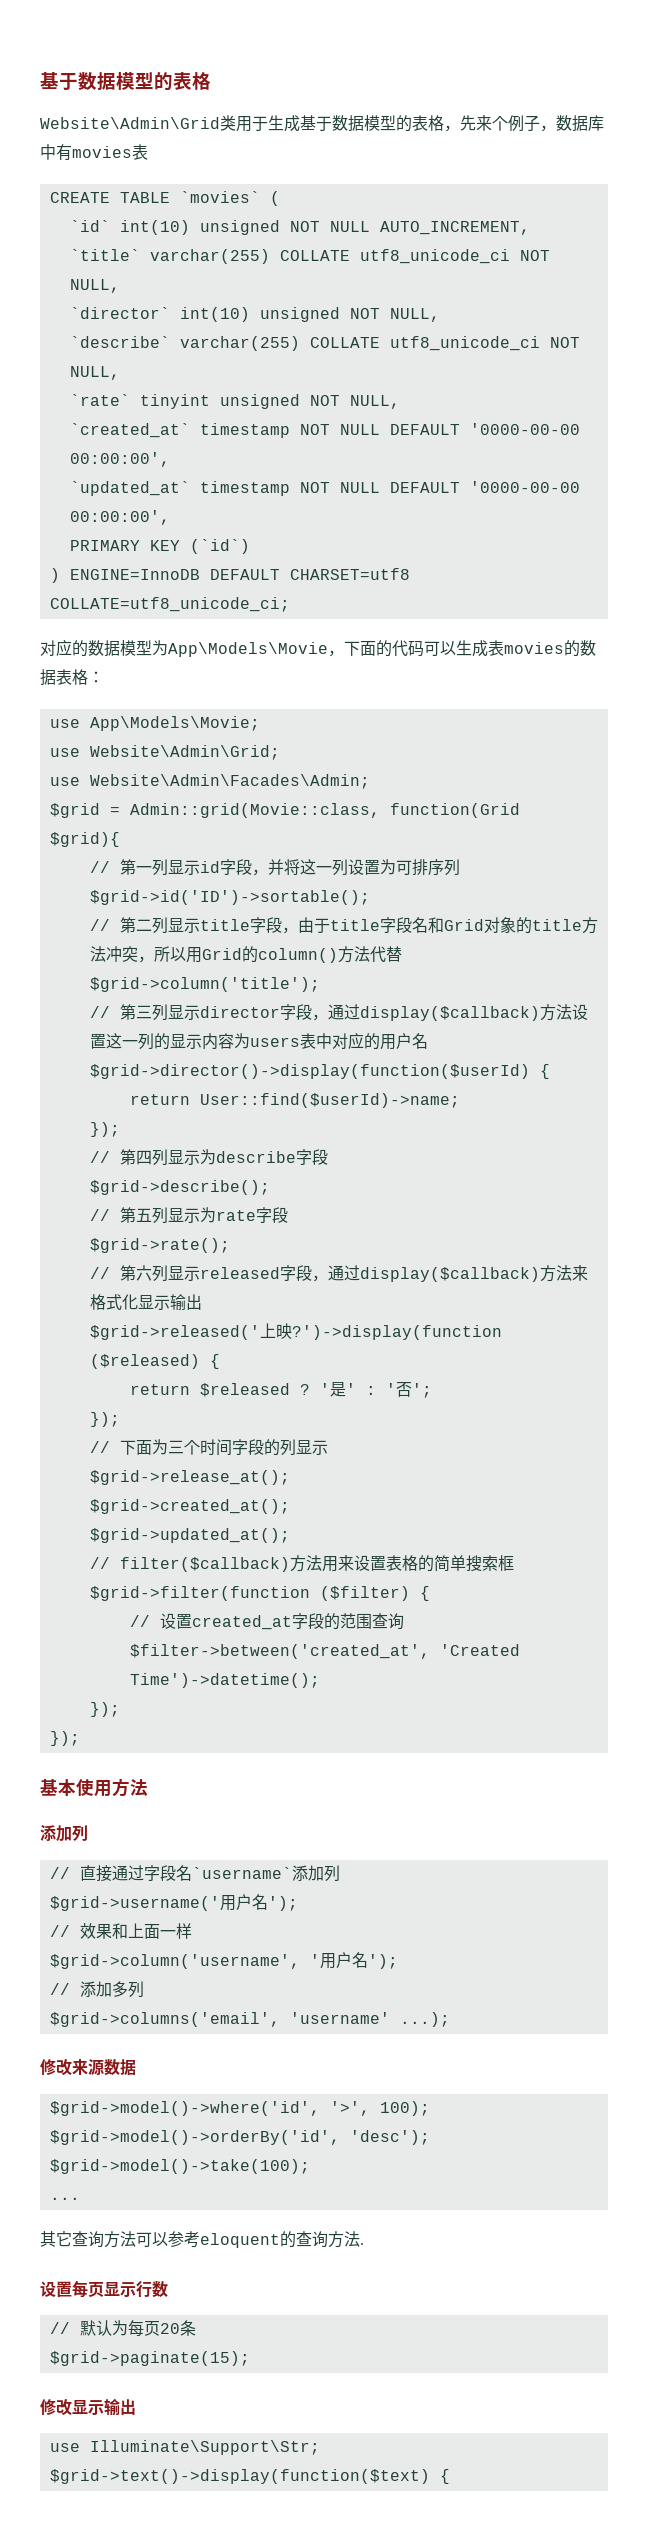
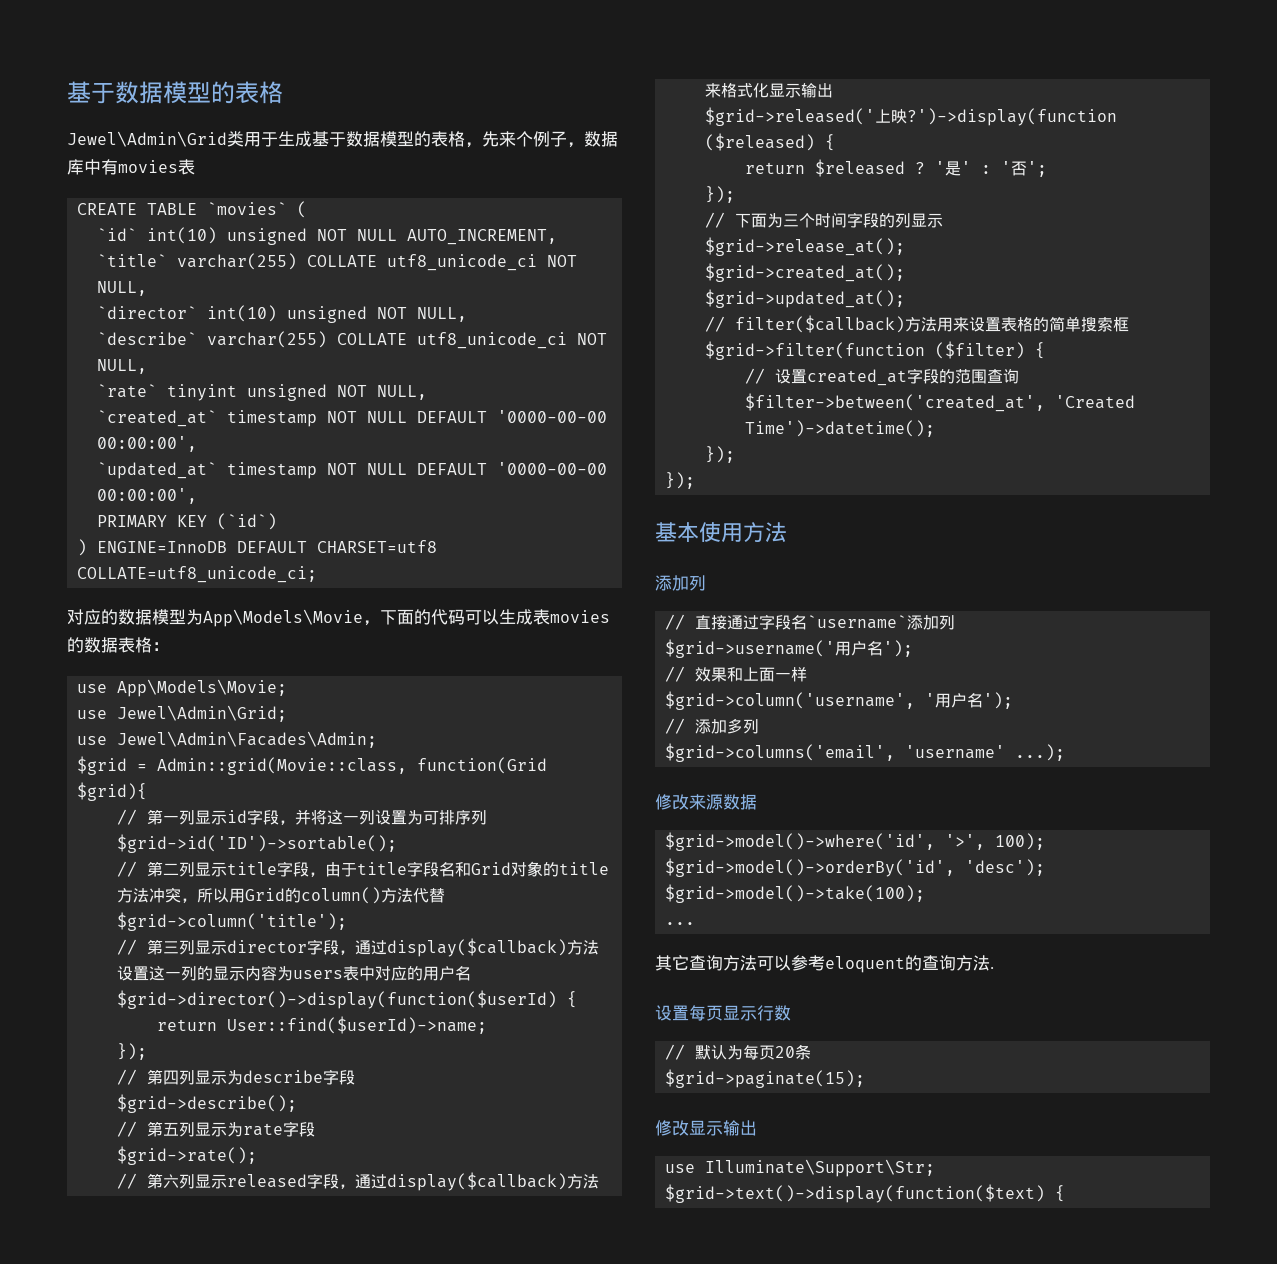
- Website\Admin\Grid类用于生成基于数据模型的表格，先来个例子，数据库中有movies表
+ Jewel\Admin\Grid类用于生成基于数据模型的表格，先来个例子，数据库中有movies表
- use Website\Admin\Grid;
- use Website\Admin\Facades\Admin;
+ use Jewel\Admin\Grid;
+ use Jewel\Admin\Facades\Admin;

